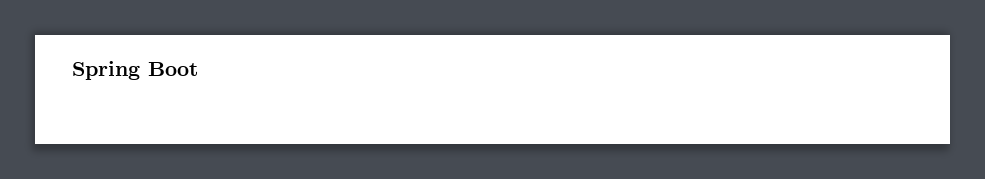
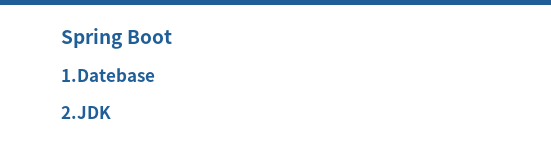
+ 1.Datebase
+ 2.JDK

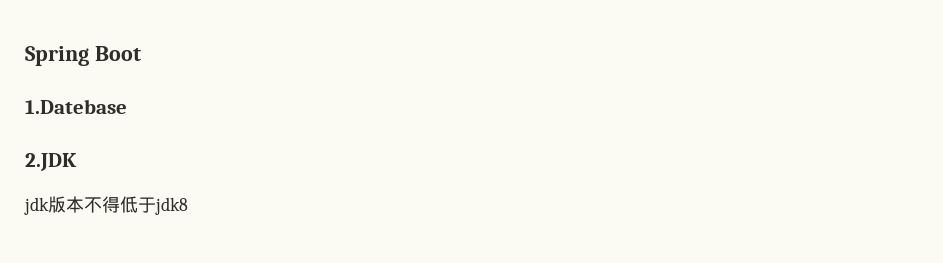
+ jdk版本不得低于jdk8

